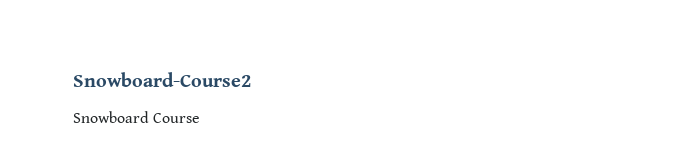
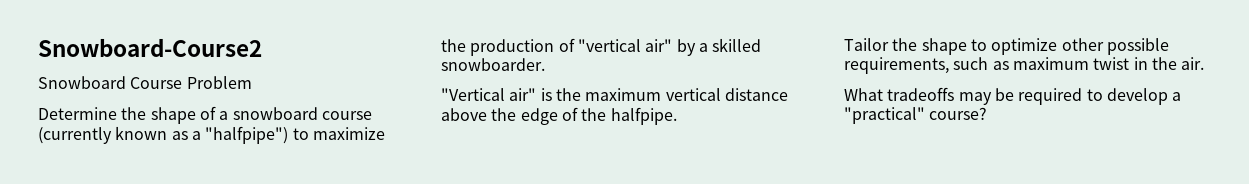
- Snowboard Course
+ Snowboard Course Problem
+ Determine the shape of a snowboard course (currently known as a "halfpipe") to maximize the production of "vertical air" by a skilled snowboarder.
+ "Vertical air" is the maximum vertical distance above the edge of the halfpipe.
+ Tailor the shape to optimize other possible requirements, such as maximum twist in the air.
+ What tradeoffs may be required to develop a "practical" course?

